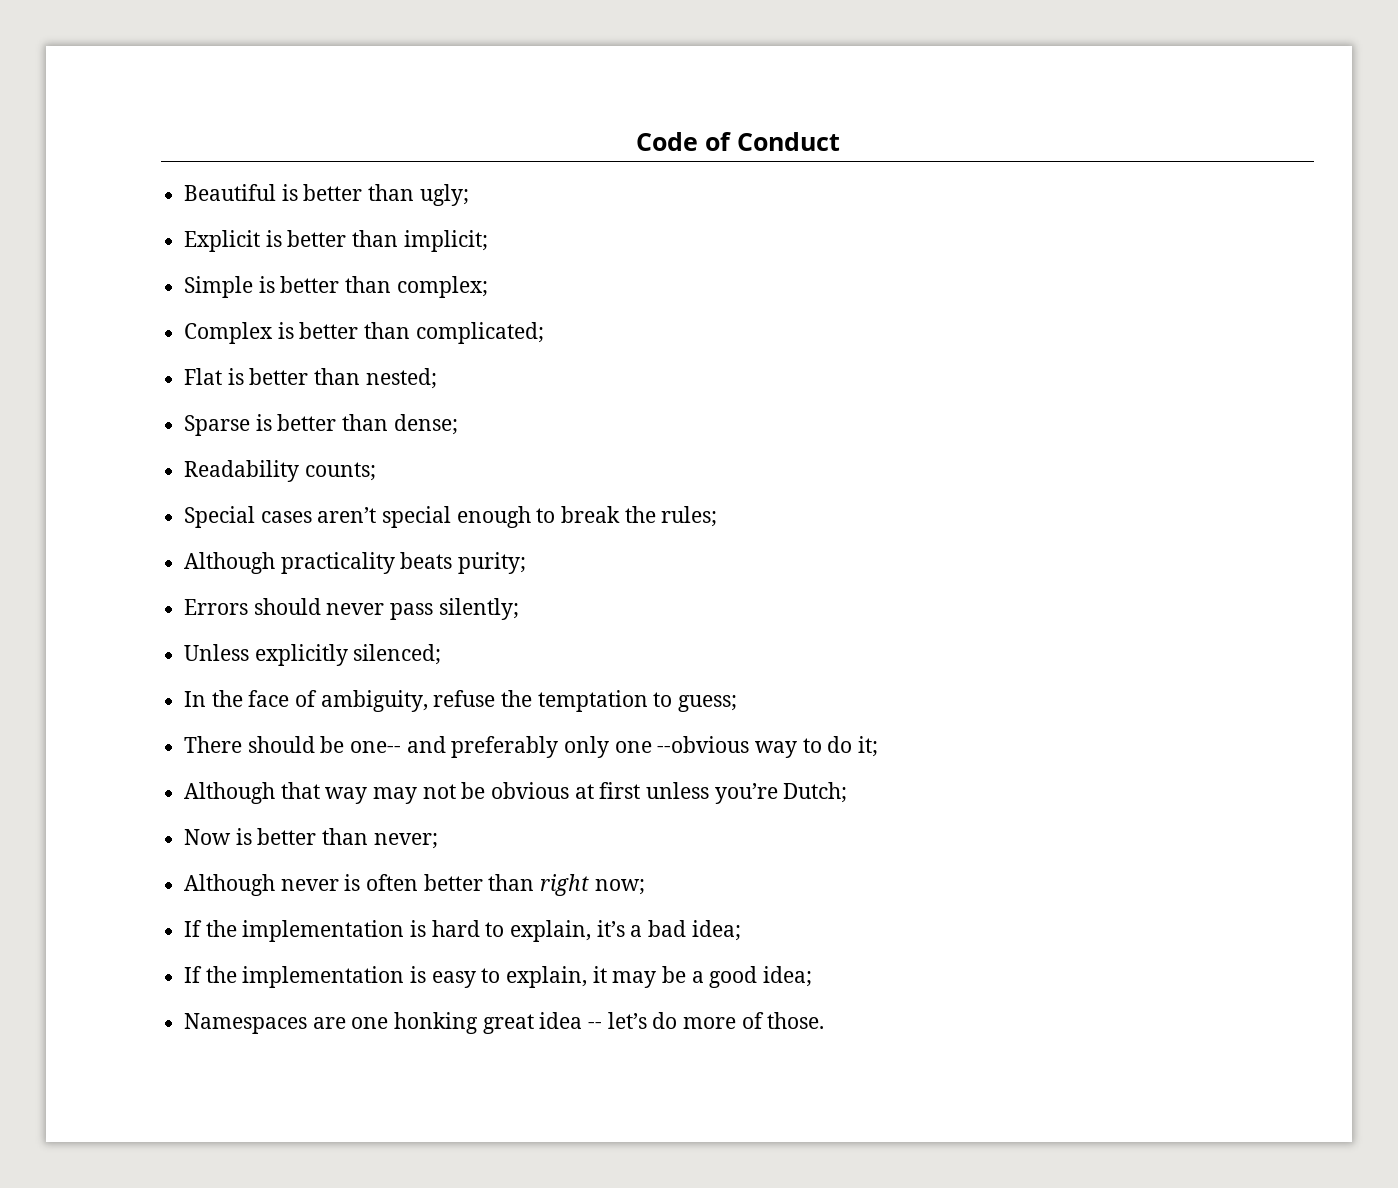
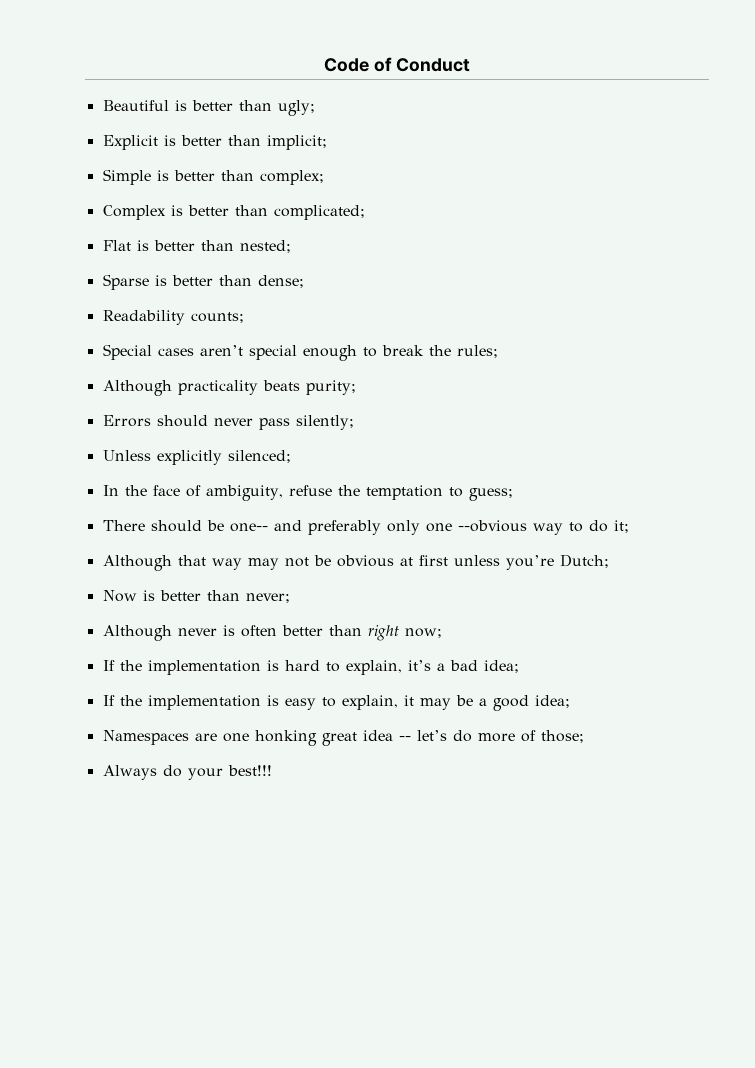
- Namespaces are one honking great idea -- let’s do more of those.
+ Namespaces are one honking great idea -- let’s do more of those;
+ Always do your best!!!

